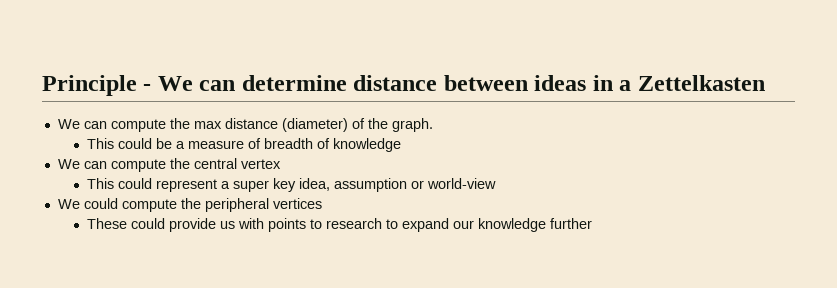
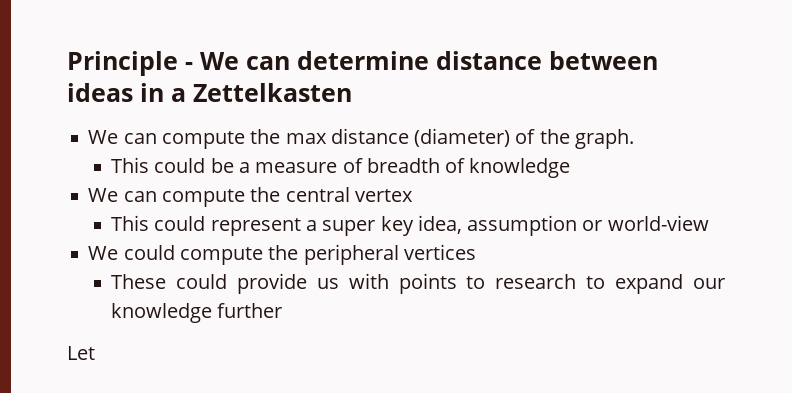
+ Let

